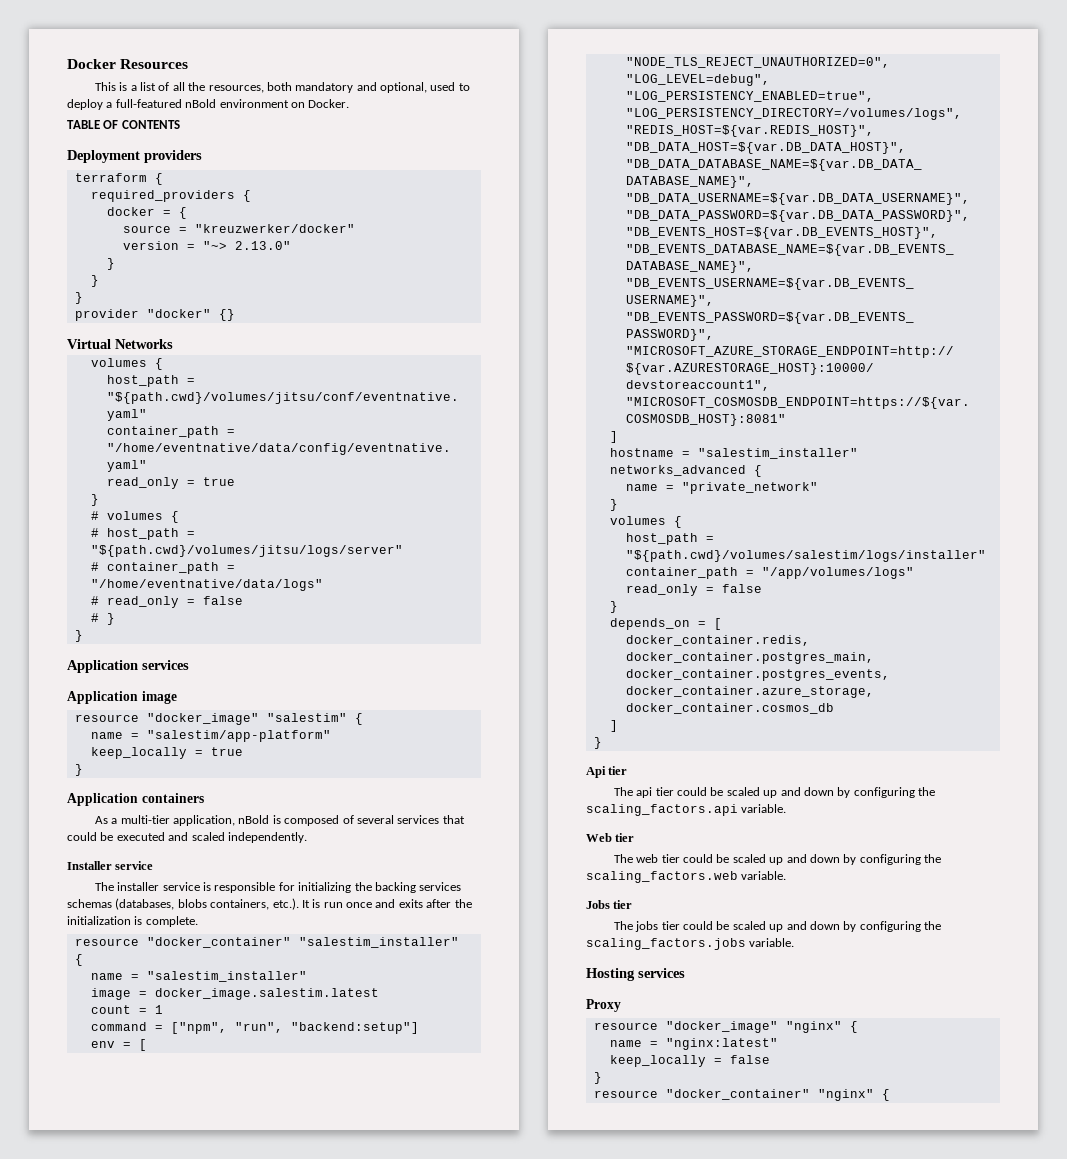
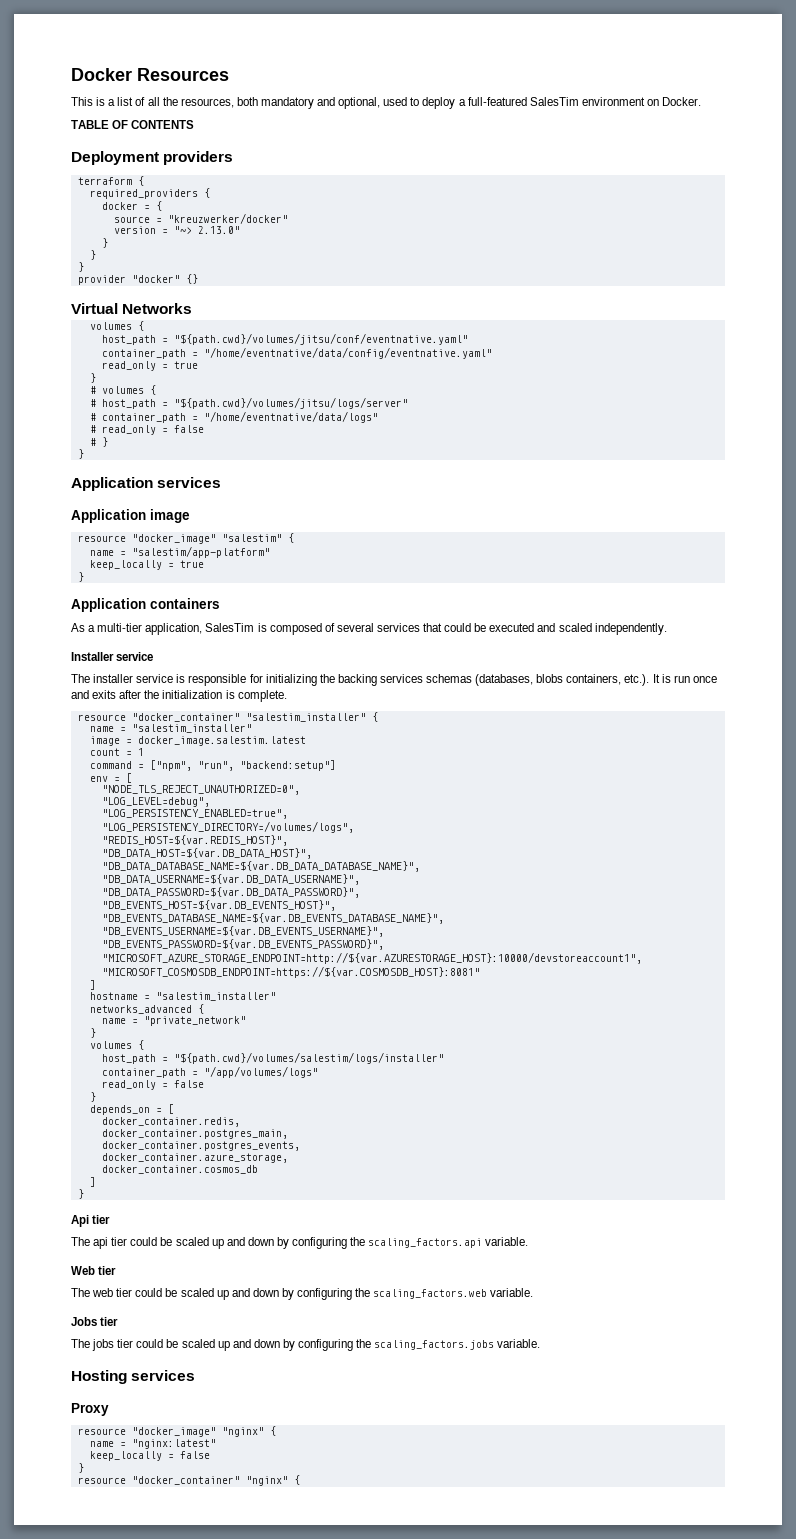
- This is a list of all the resources, both mandatory and optional, used to deploy a full-featured nBold environment on Docker.
+ This is a list of all the resources, both mandatory and optional, used to deploy a full-featured SalesTim environment on Docker.
- As a multi-tier application, nBold is composed of several services that could be executed and scaled independently.
+ As a multi-tier application, SalesTim is composed of several services that could be executed and scaled independently.

